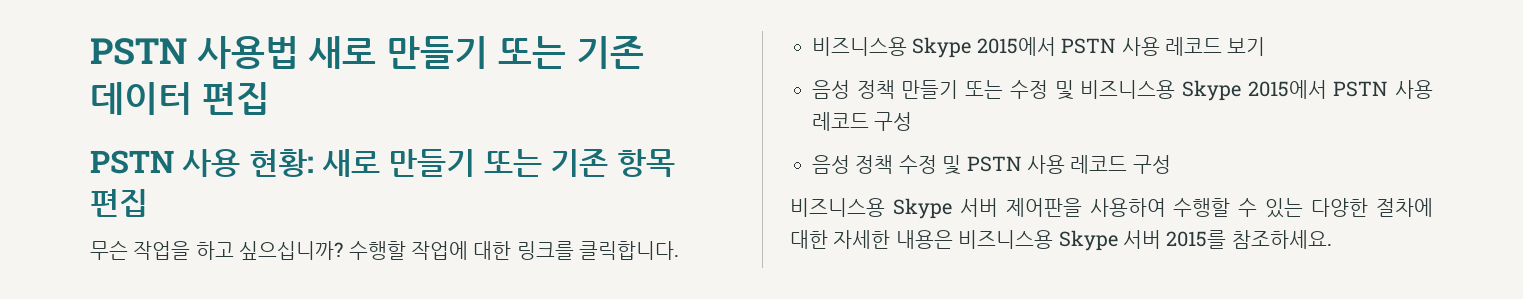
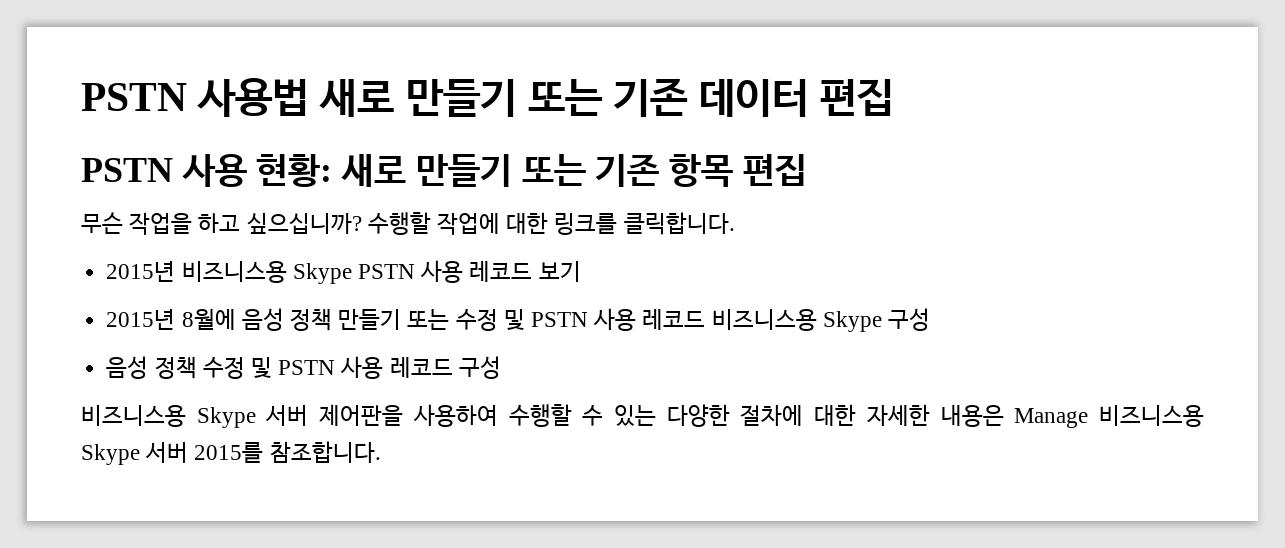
- 비즈니스용 Skype 2015에서 PSTN 사용 레코드 보기
+ 2015년 비즈니스용 Skype PSTN 사용 레코드 보기
- 음성 정책 만들기 또는 수정 및 비즈니스용 Skype 2015에서 PSTN 사용 레코드 구성
+ 2015년 8월에 음성 정책 만들기 또는 수정 및 PSTN 사용 레코드 비즈니스용 Skype 구성
- 비즈니스용 Skype 서버 제어판을 사용하여 수행할 수 있는 다양한 절차에 대한 자세한 내용은 비즈니스용 Skype 서버 2015를 참조하세요.
+ 비즈니스용 Skype 서버 제어판을 사용하여 수행할 수 있는 다양한 절차에 대한 자세한 내용은 Manage 비즈니스용 Skype 서버 2015를 참조합니다.

